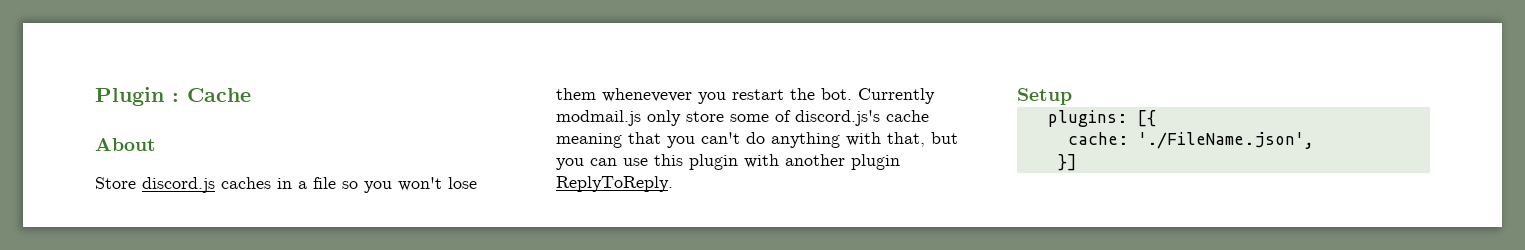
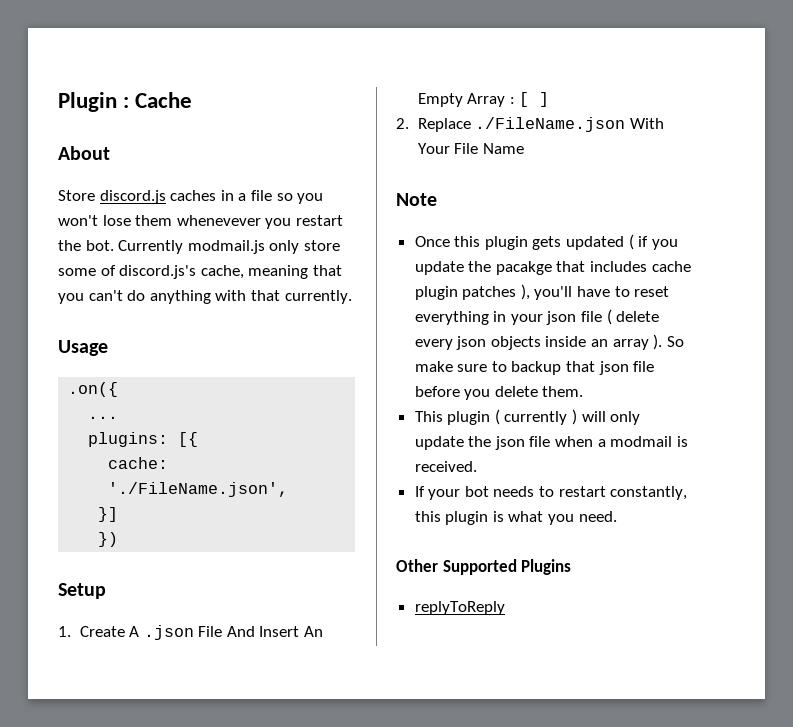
- Currently modmail.js only store some of discord.js's cache meaning that you can't do anything with that, but you can use this plugin with another plugin ReplyToReply.
- Setup
+ Currently modmail.js only store some of discord.js's cache, meaning that you can't do anything with that currently.
+ Usage
+ .on({
+ ...
+ })
+ Setup
+ 1. Create A .json File And Insert An Empty Array : [ ]
+ 2. Replace ./FileName.json With Your File Name
+ Note
+ Once this plugin gets updated ( if you update the pacakge that includes cache plugin patches ), you'll have to reset everything in your json file ( delete every json objects inside an array ). So make sure to backup that json file before you delete them.
+ This plugin ( currently ) will only update the json file when a modmail is received.
+ If your bot needs to restart constantly, this plugin is what you need.
+ Other Supported Plugins
+ replyToReply

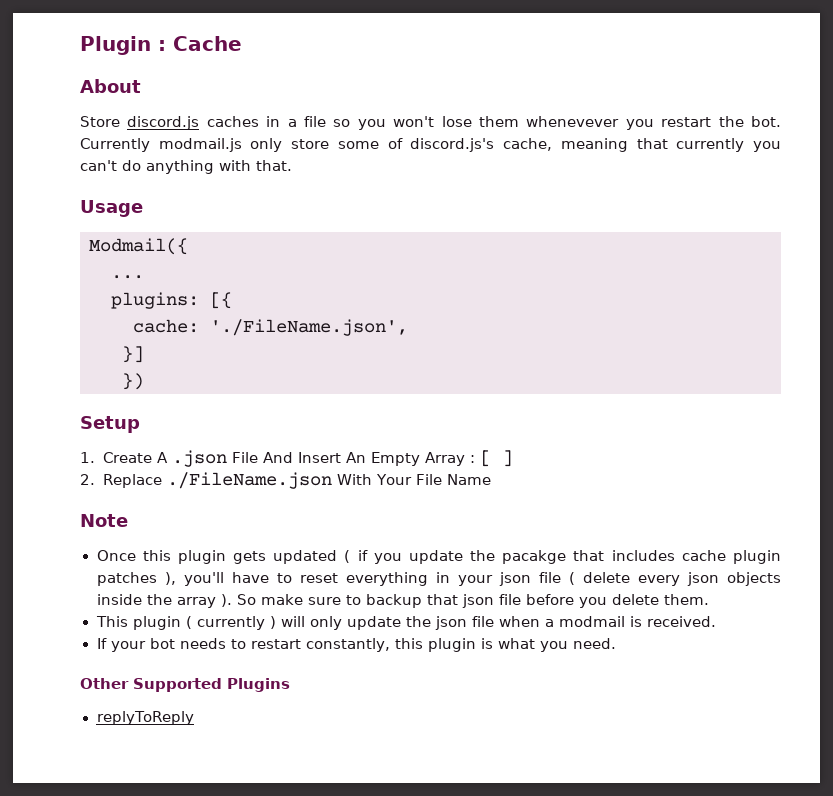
- Currently modmail.js only store some of discord.js's cache, meaning that you can't do anything with that currently.
+ Currently modmail.js only store some of discord.js's cache, meaning that currently you can't do anything with that.
- .on({
+ Modmail({
- Once this plugin gets updated ( if you update the pacakge that includes cache plugin patches ), you'll have to reset everything in your json file ( delete every json objects inside an array ).
+ Once this plugin gets updated ( if you update the pacakge that includes cache plugin patches ), you'll have to reset everything in your json file ( delete every json objects inside the array ).

